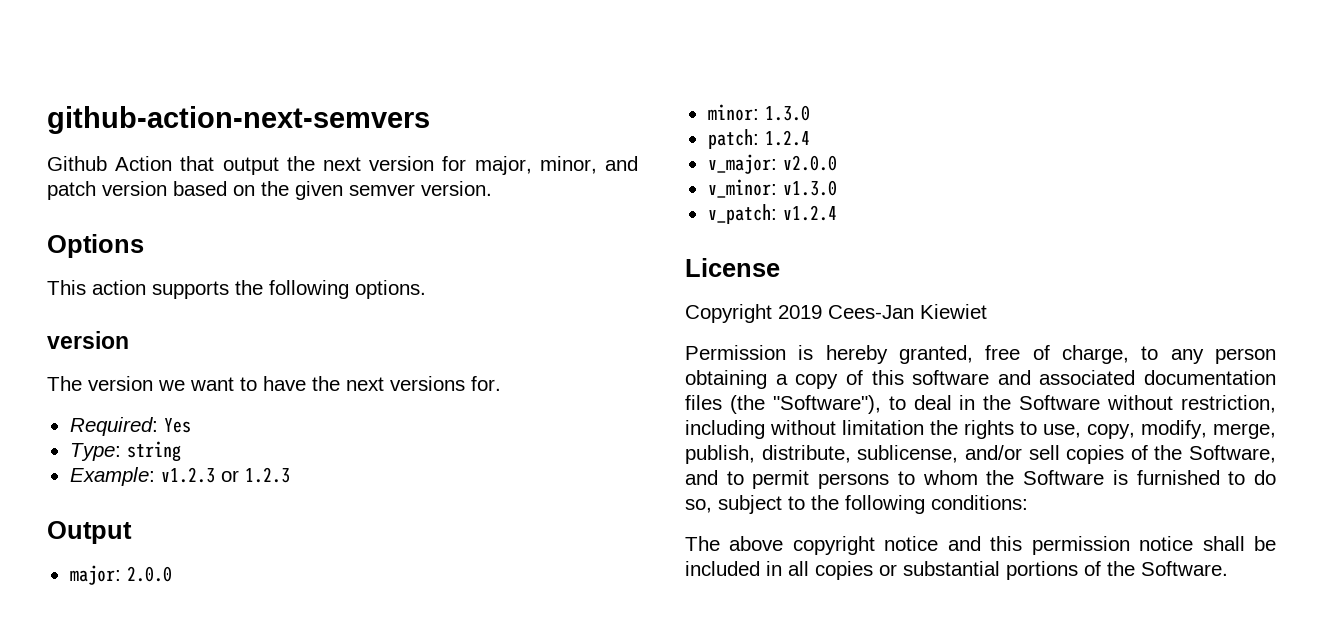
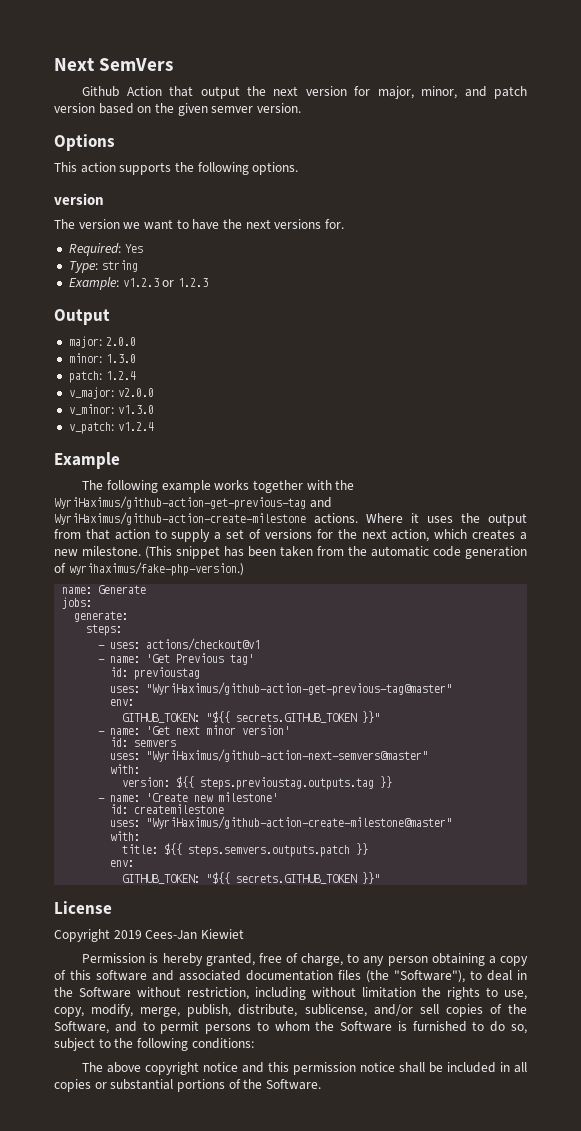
- github-action-next-semvers
+ Next SemVers
+ Example
+ The following example works together with the WyriHaximus/github-action-get-previous-tag and WyriHaximus/github-action-create-milestone actions. Where it uses the output from that action to supply a set of versions for the next action, which creates a new milestone. (This snippet has been taken from the automatic code generation of wyrihaximus/fake-php-version.)
+ name: Generate
+ jobs:
+ generate:
+ steps:
+ - uses: actions/checkout@v1
+ - name: 'Get Previous tag'
+ id: previoustag
+ uses: "WyriHaximus/github-action-get-previous-tag@master"
+ env:
+ GITHUB_TOKEN: "${{ secrets.GITHUB_TOKEN }}"
+ - name: 'Get next minor version'
+ id: semvers
+ uses: "WyriHaximus/github-action-next-semvers@master"
+ with:
+ version: ${{ steps.previoustag.outputs.tag }}
+ - name: 'Create new milestone'
+ id: createmilestone
+ uses: "WyriHaximus/github-action-create-milestone@master"
+ with:
+ title: ${{ steps.semvers.outputs.patch }}
+ env:
+ GITHUB_TOKEN: "${{ secrets.GITHUB_TOKEN }}"

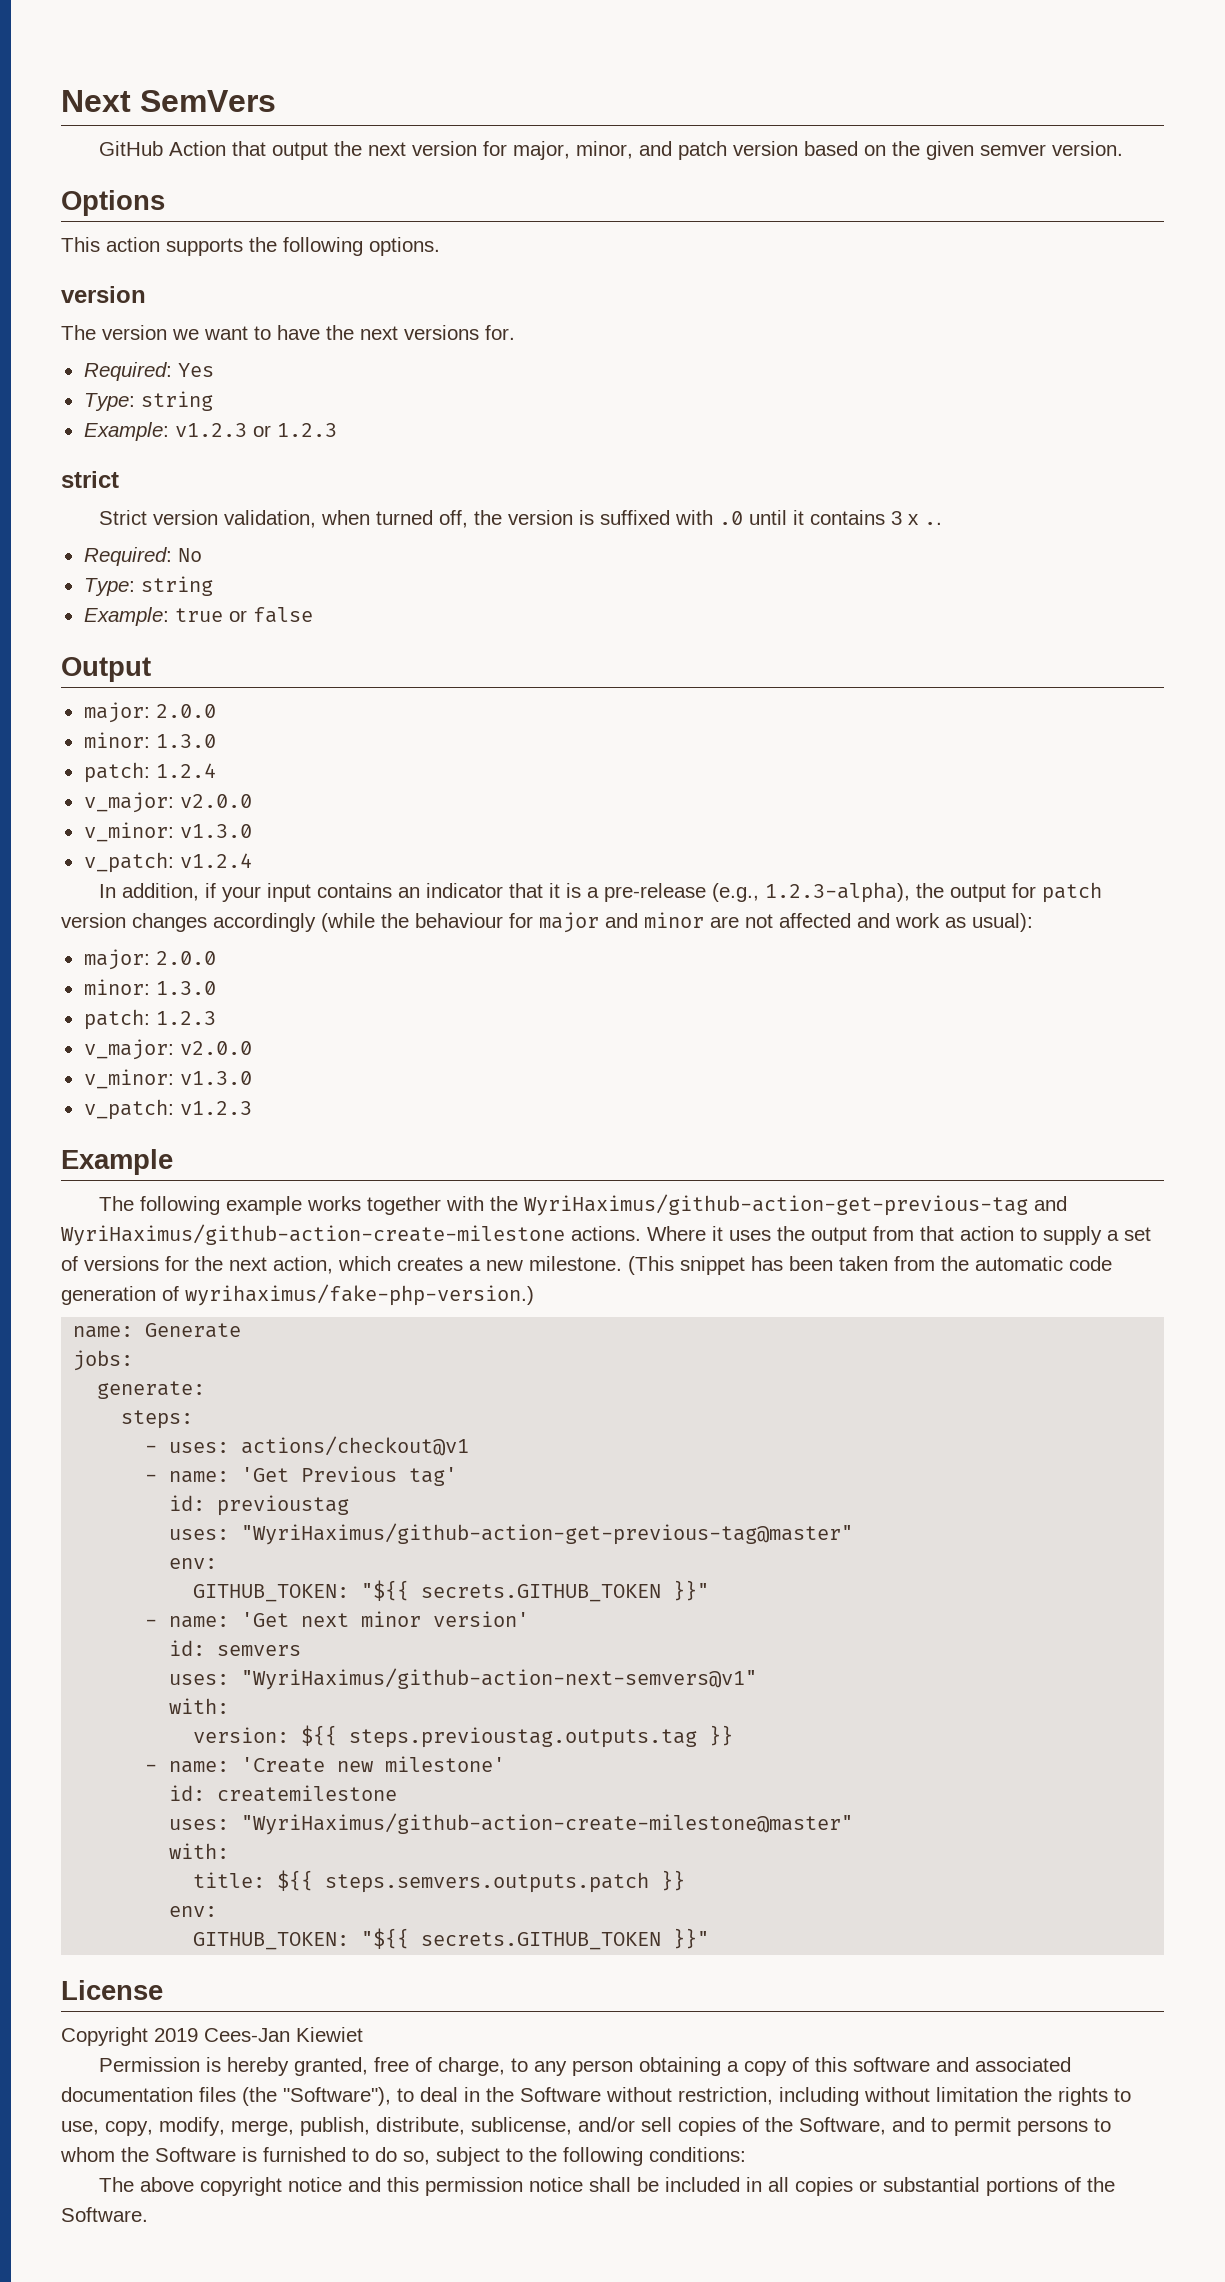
- Github Action that output the next version for major, minor, and patch version based on the given semver version.
+ GitHub Action that output the next version for major, minor, and patch version based on the given semver version.
+ strict
+ Strict version validation, when turned off, the version is suffixed with .0 until it contains 3 x ..
+ Required: No
+ Type: string
+ Example: true or false
+ In addition, if your input contains an indicator that it is a pre-release (e.g., 1.2.3-alpha), the output for patch version changes accordingly (while the behaviour for major and minor are not affected and work as usual):
+ major: 2.0.0
+ minor: 1.3.0
+ patch: 1.2.3
+ v_major: v2.0.0
+ v_minor: v1.3.0
+ v_patch: v1.2.3
- uses: "WyriHaximus/github-action-next-semvers@master"
+ uses: "WyriHaximus/github-action-next-semvers@v1"

